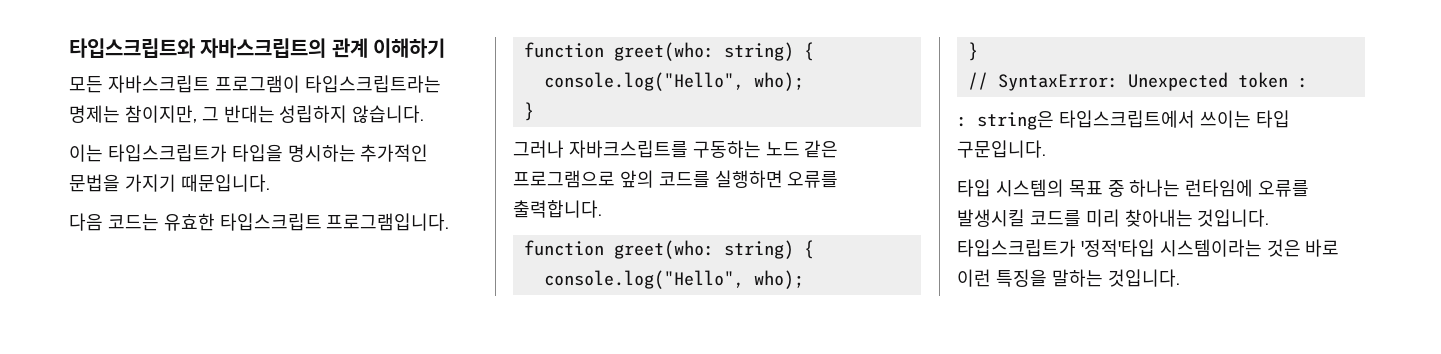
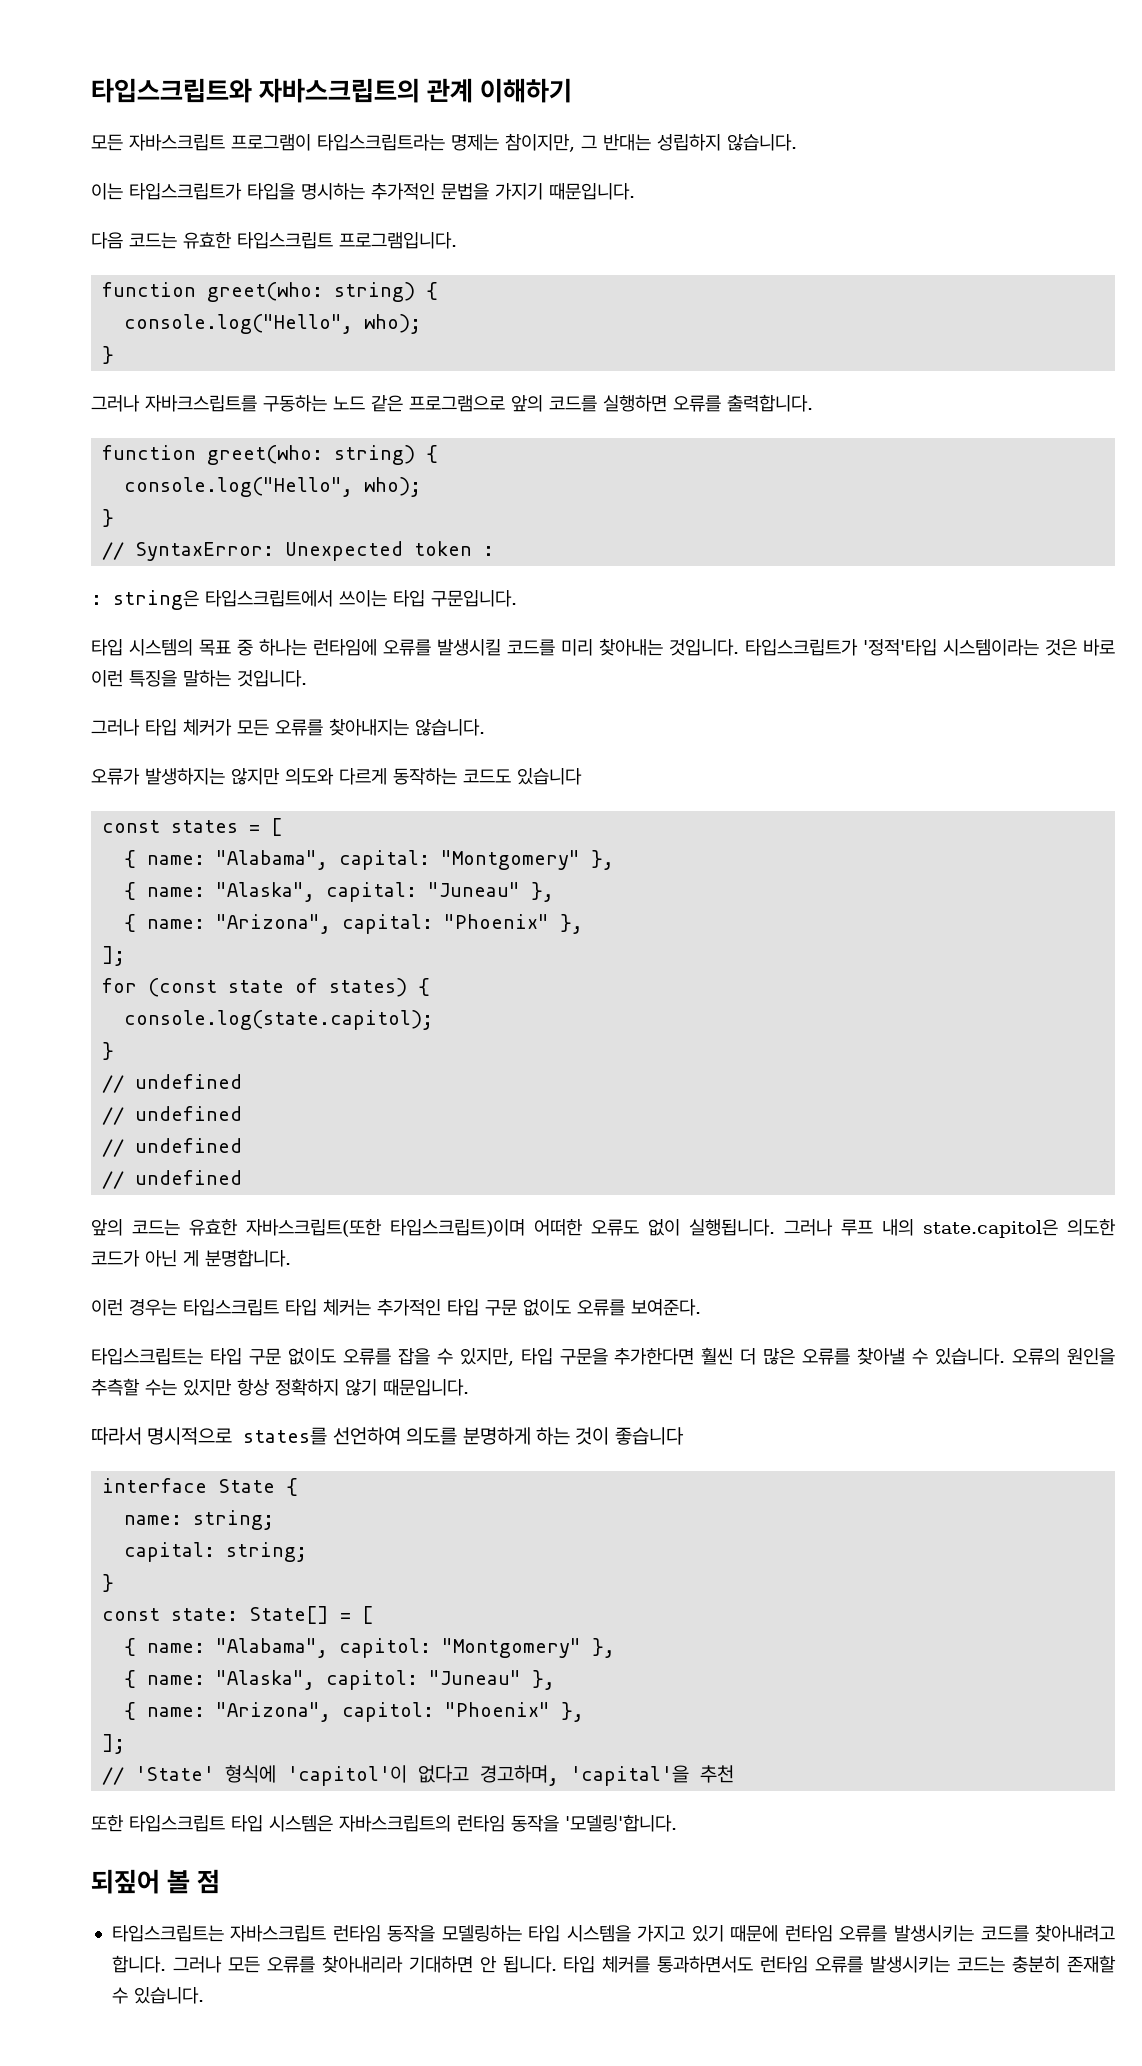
+ 그러나 타입 체커가 모든 오류를 찾아내지는 않습니다.
+ 오류가 발생하지는 않지만 의도와 다르게 동작하는 코드도 있습니다
+ const states = [
+ { name: "Alabama", capital: "Montgomery" },
+ { name: "Alaska", capital: "Juneau" },
+ { name: "Arizona", capital: "Phoenix" },
+ ];
+ for (const state of states) {
+ console.log(state.capitol);
+ }
+ // undefined
+ // undefined
+ // undefined
+ // undefined
+ 앞의 코드는 유효한 자바스크립트(또한 타입스크립트)이며 어떠한 오류도 없이 실행됩니다. 그러나 루프 내의 state.capitol은 의도한 코드가 아닌 게 분명합니다.
+ 이런 경우는 타입스크립트 타입 체커는 추가적인 타입 구문 없이도 오류를 보여준다.
+ 타입스크립트는 타입 구문 없이도 오류를 잡을 수 있지만, 타입 구문을 추가한다면 훨씬 더 많은 오류를 찾아낼 수 있습니다. 오류의 원인을 추측할 수는 있지만 항상 정확하지 않기 때문입니다.
+ 따라서 명시적으로 states를 선언하여 의도를 분명하게 하는 것이 좋습니다
+ interface State {
+ name: string;
+ capital: string;
+ }
+ const state: State[] = [
+ { name: "Alabama", capitol: "Montgomery" },
+ { name: "Alaska", capitol: "Juneau" },
+ { name: "Arizona", capitol: "Phoenix" },
+ ];
+ // 'State' 형식에 'capitol'이 없다고 경고하며, 'capital'을 추천
+ 또한 타입스크립트 타입 시스템은 자바스크립트의 런타임 동작을 '모델링'합니다.
+ 되짚어 볼 점
+ 타입스크립트는 자바스크립트 런타임 동작을 모델링하는 타입 시스템을 가지고 있기 때문에 런타임 오류를 발생시키는 코드를 찾아내려고 합니다. 그러나 모든 오류를 찾아내리라 기대하면 안 됩니다. 타입 체커를 통과하면서도 런타임 오류를 발생시키는 코드는 충분히 존재할 수 있습니다.

